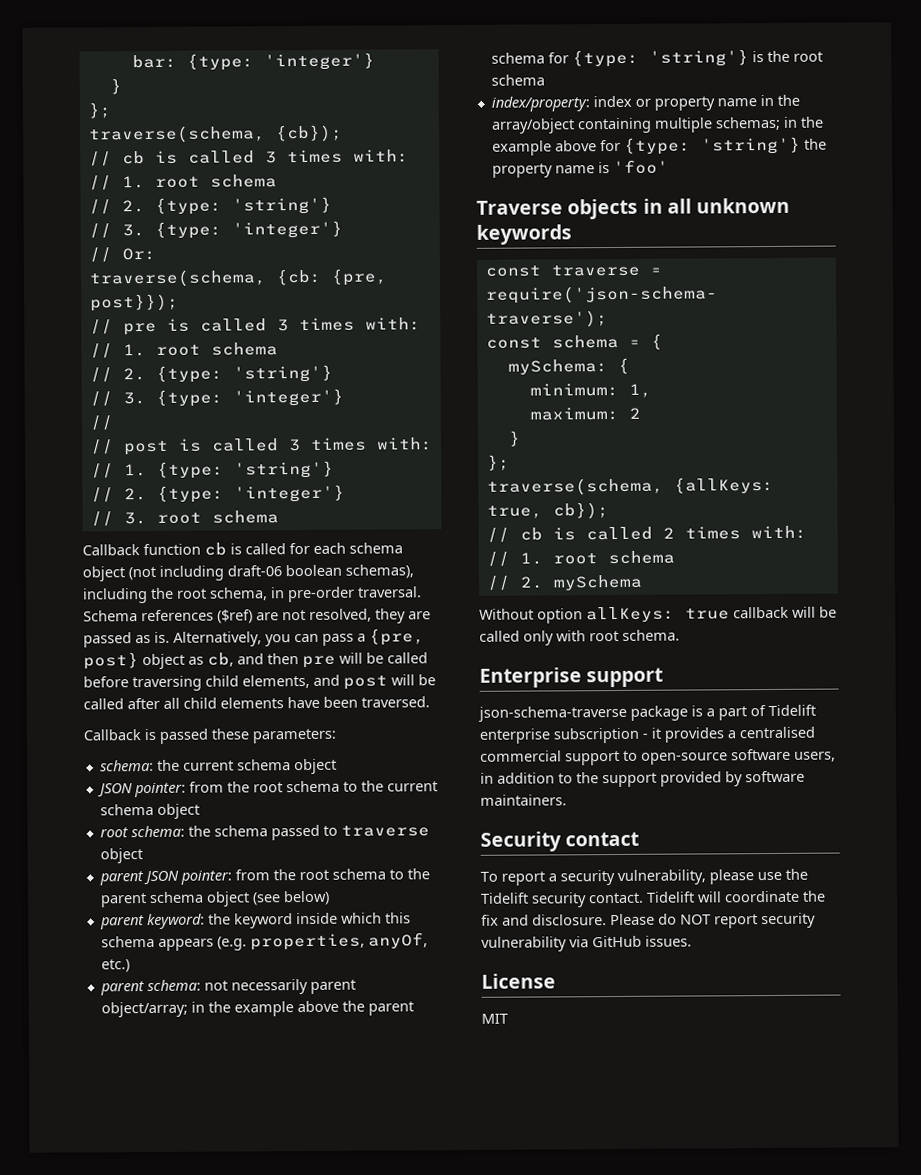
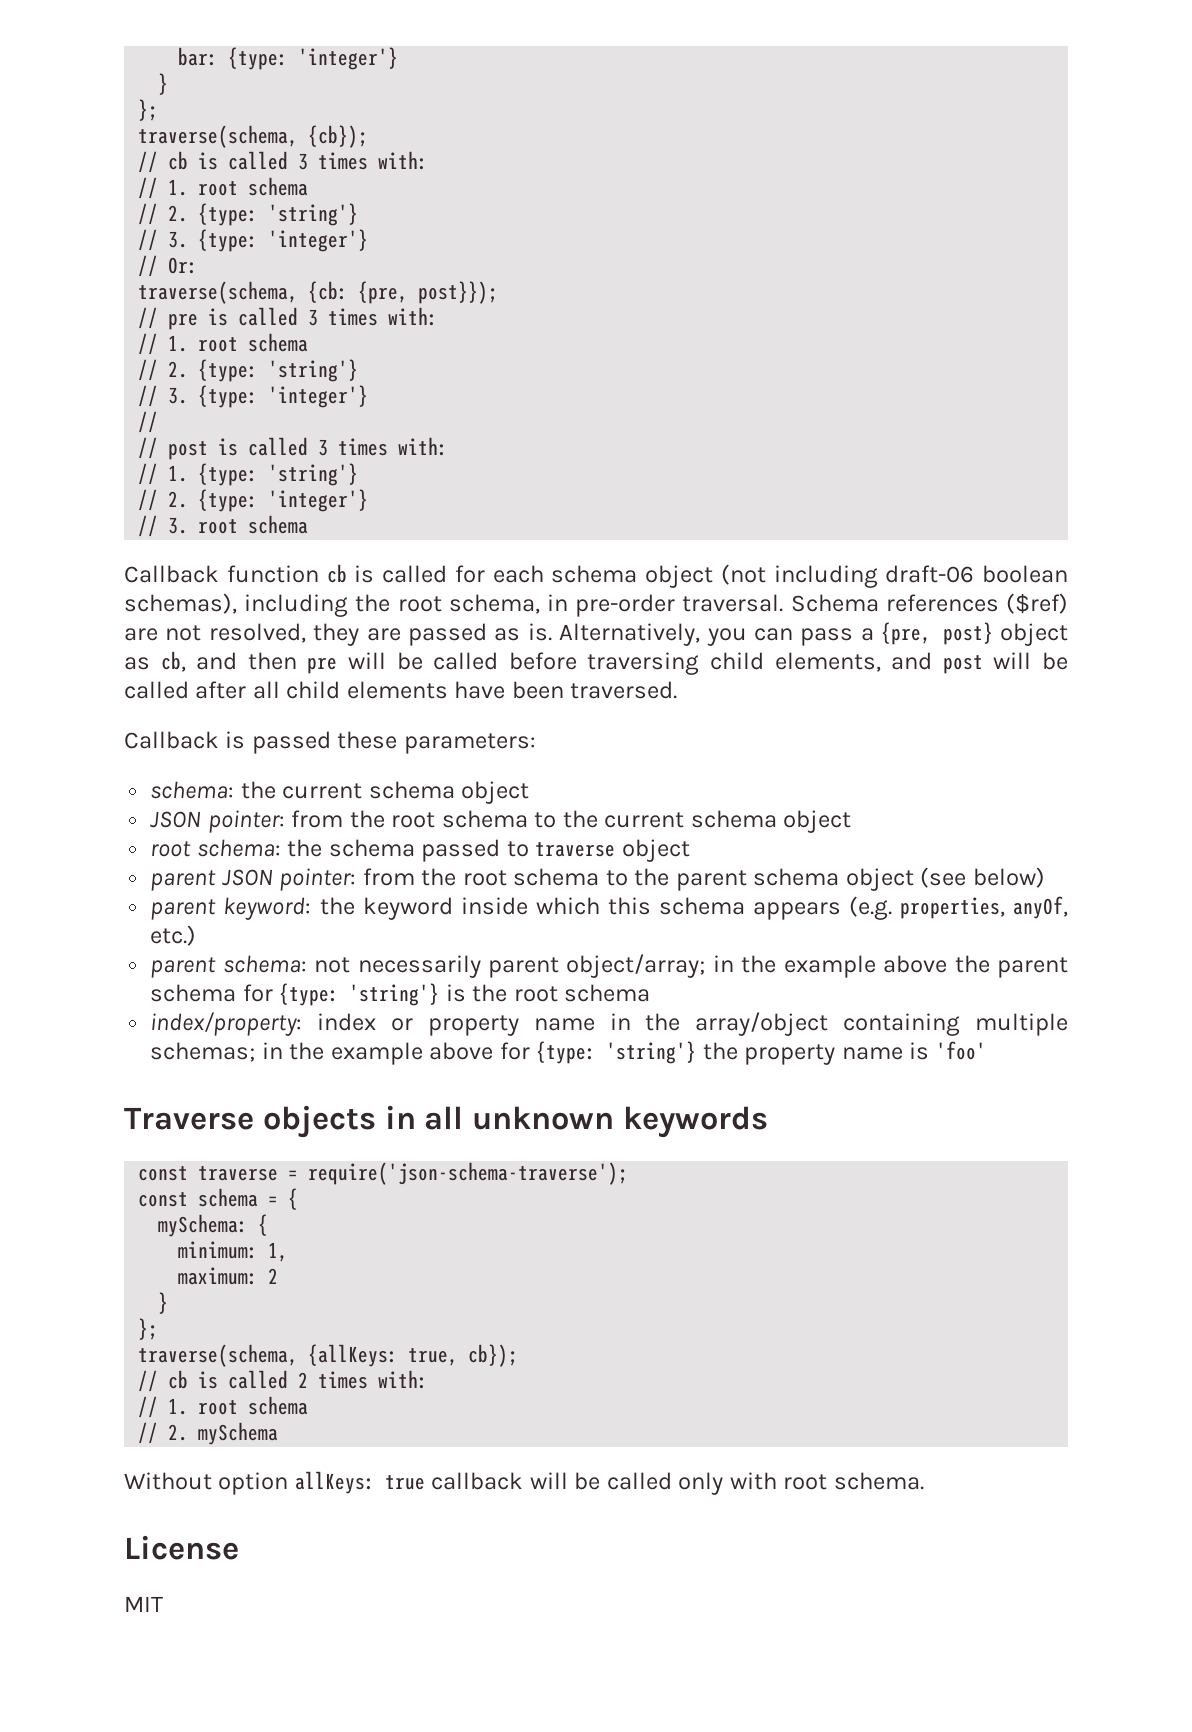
- Enterprise support
- json-schema-traverse package is a part of Tidelift enterprise subscription - it provides a centralised commercial support to open-source software users, in addition to the support provided by software maintainers.
- Security contact
- To report a security vulnerability, please use the Tidelift security contact. Tidelift will coordinate the fix and disclosure. Please do NOT report security vulnerability via GitHub issues.

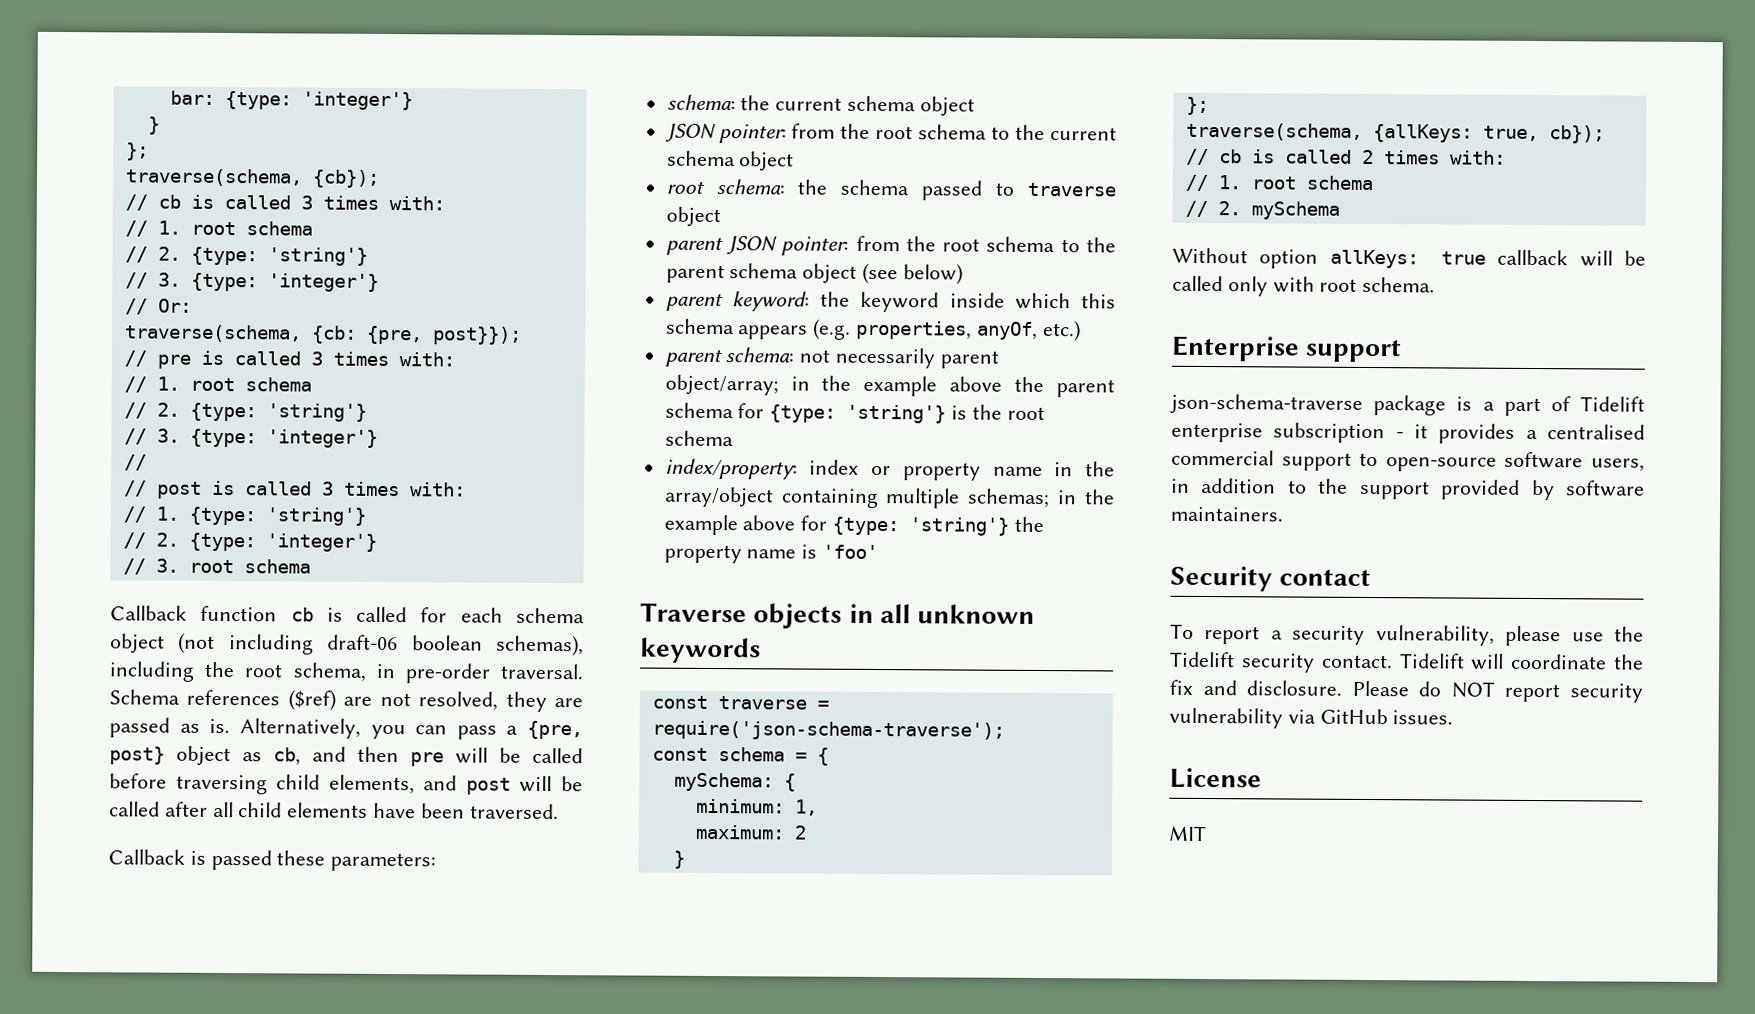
+ Enterprise support
+ json-schema-traverse package is a part of Tidelift enterprise subscription - it provides a centralised commercial support to open-source software users, in addition to the support provided by software maintainers.
+ Security contact
+ To report a security vulnerability, please use the Tidelift security contact. Tidelift will coordinate the fix and disclosure. Please do NOT report security vulnerability via GitHub issues.

